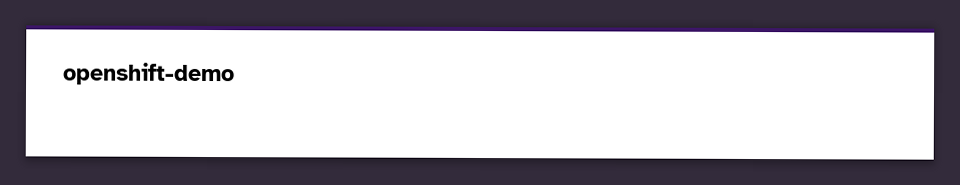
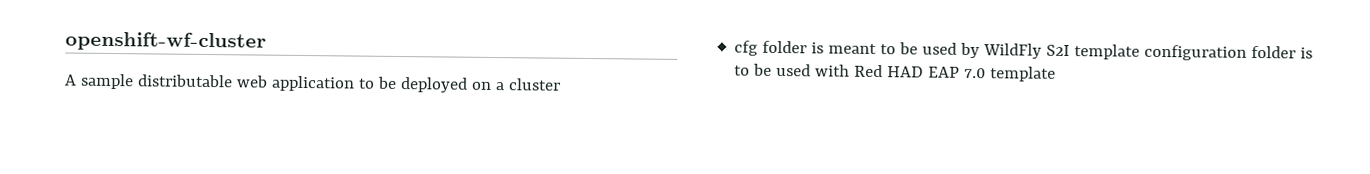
- openshift-demo
+ openshift-wf-cluster
+ A sample distributable web application to be deployed on a cluster
+ cfg folder is meant to be used by WildFly S2I template configuration folder is to be used with Red HAD EAP 7.0 template

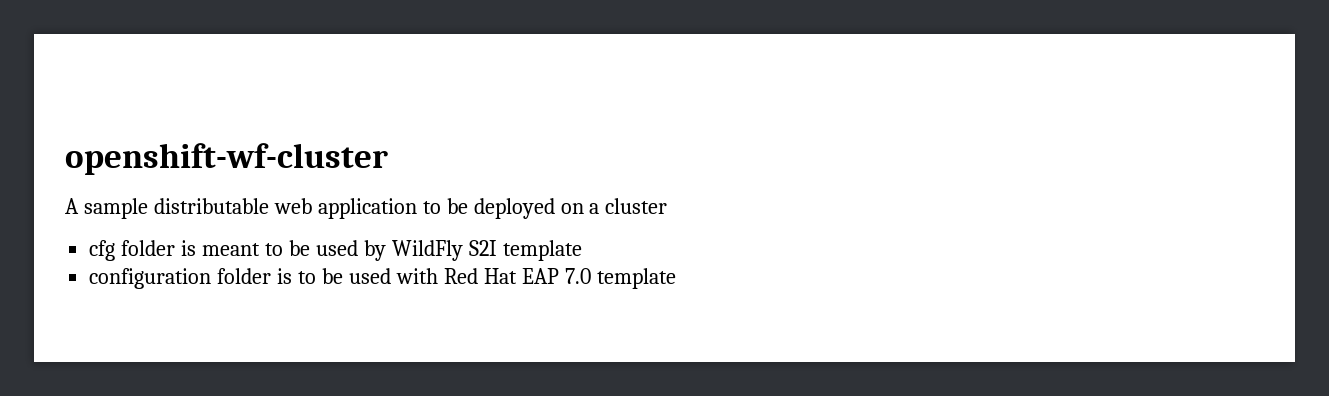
- cfg folder is meant to be used by WildFly S2I template configuration folder is to be used with Red HAD EAP 7.0 template
+ cfg folder is meant to be used by WildFly S2I template
+ configuration folder is to be used with Red Hat EAP 7.0 template

